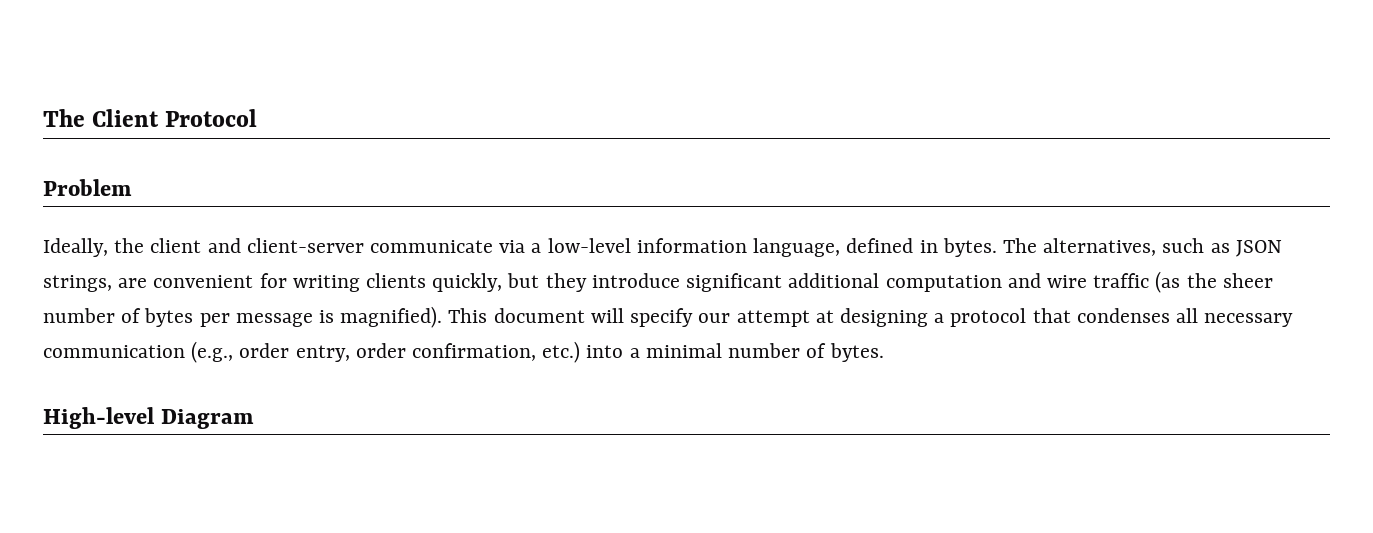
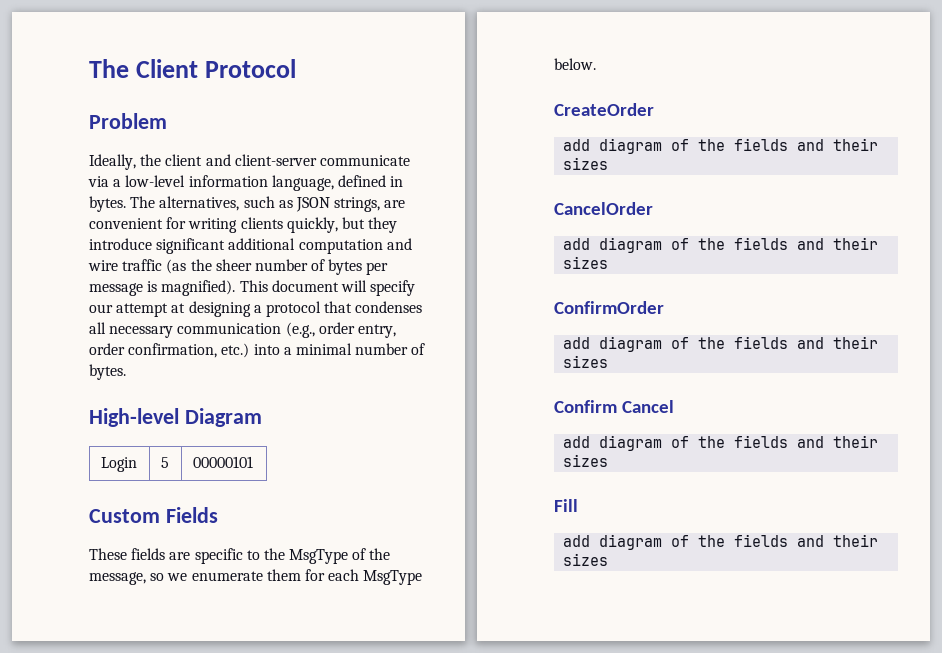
+ Login | 5 | 00000101
+ Custom Fields
+ These fields are specific to the MsgType of the message, so we enumerate them for each MsgType below.
+ CreateOrder
+ add diagram of the fields and their sizes
+ CancelOrder
+ add diagram of the fields and their sizes
+ ConfirmOrder
+ add diagram of the fields and their sizes
+ Confirm Cancel
+ add diagram of the fields and their sizes
+ Fill
+ add diagram of the fields and their sizes

